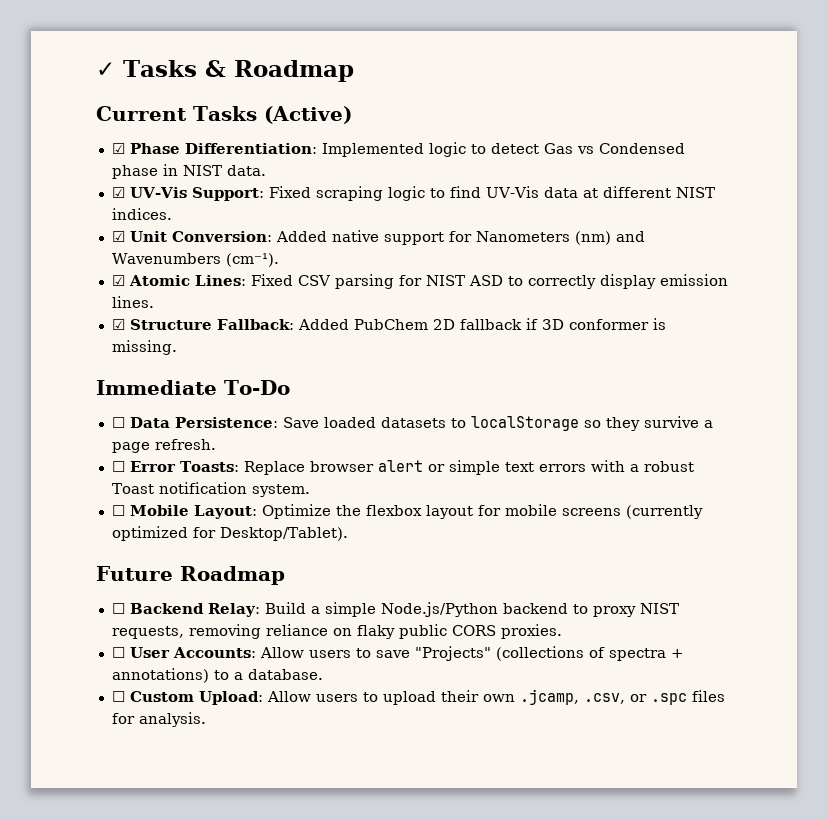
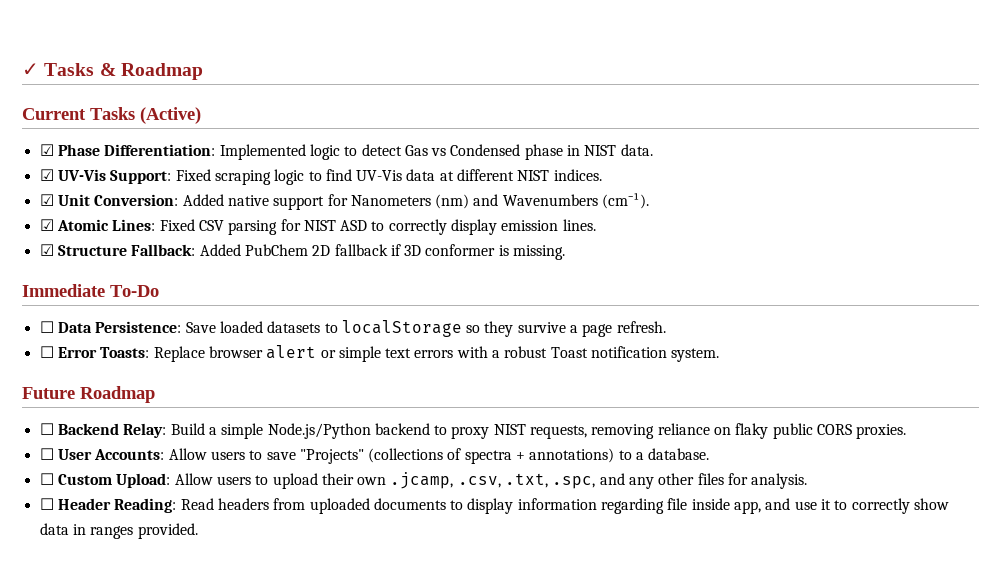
- ☐ Mobile Layout: Optimize the flexbox layout for mobile screens (currently optimized for Desktop/Tablet).
- ☐ Custom Upload: Allow users to upload their own .jcamp, .csv, or .spc files for analysis.
+ ☐ Custom Upload: Allow users to upload their own .jcamp, .csv, .txt, .spc, and any other files for analysis.
+ ☐ Header Reading: Read headers from uploaded documents to display information regarding file inside app, and use it to correctly show data in ranges provided.

